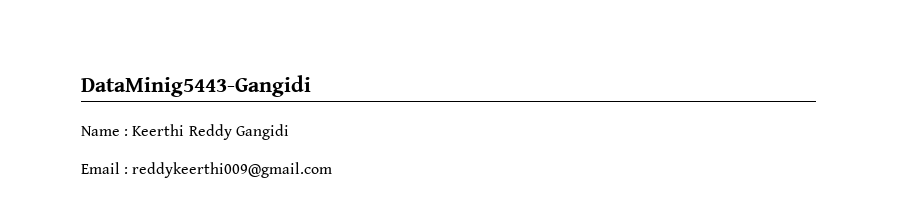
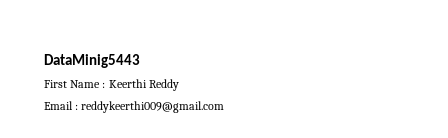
- DataMinig5443-Gangidi
- Name : Keerthi Reddy Gangidi
+ DataMinig5443
+ First Name : Keerthi Reddy

